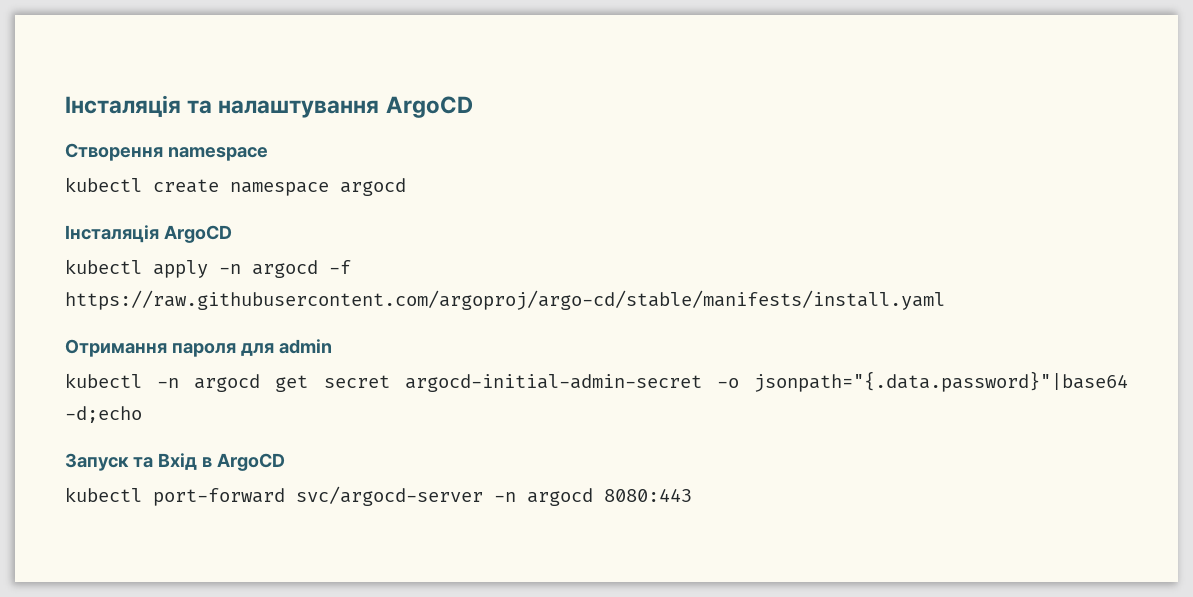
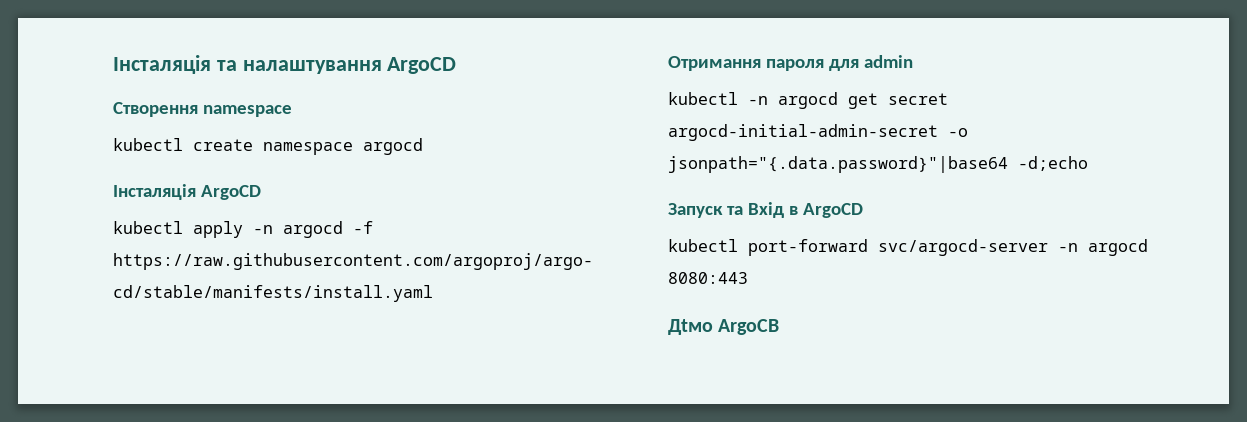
+ Дtмо ArgoСВ

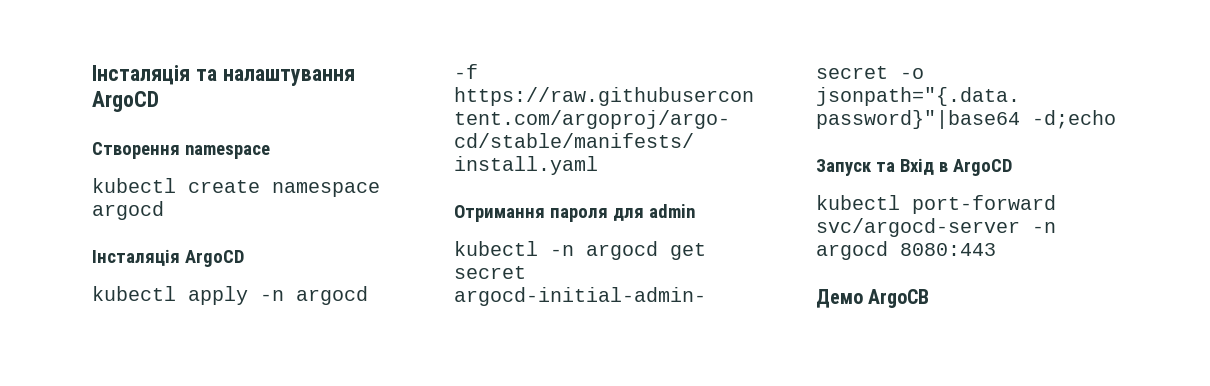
- Дtмо ArgoСВ
+ Демо ArgoСВ

